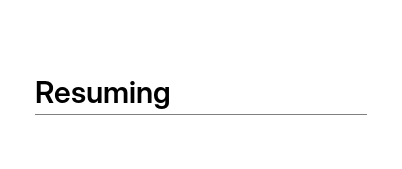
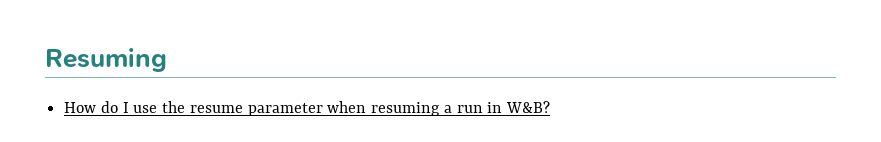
+ How do I use the resume parameter when resuming a run in W&B?

